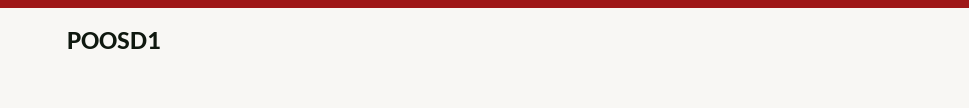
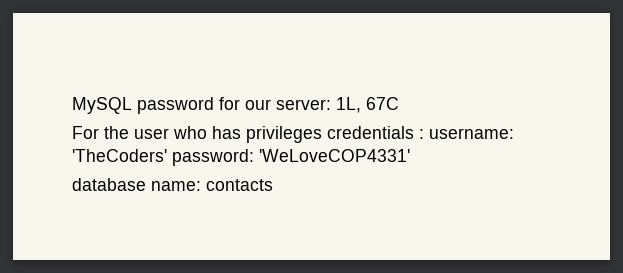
- POOSD1
+ MySQL password for our server: 1L, 67C
+ For the user who has privileges credentials : username: 'TheCoders' password: 'WeLoveCOP4331'
+ database name: contacts

